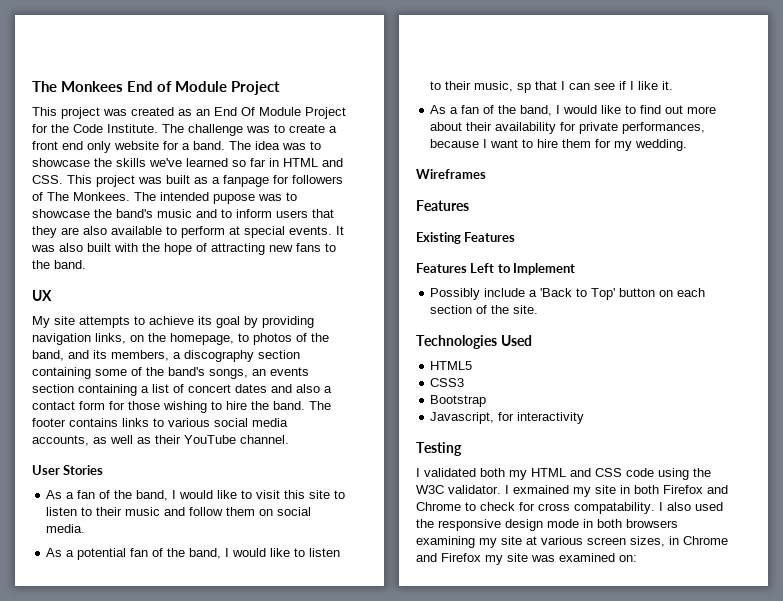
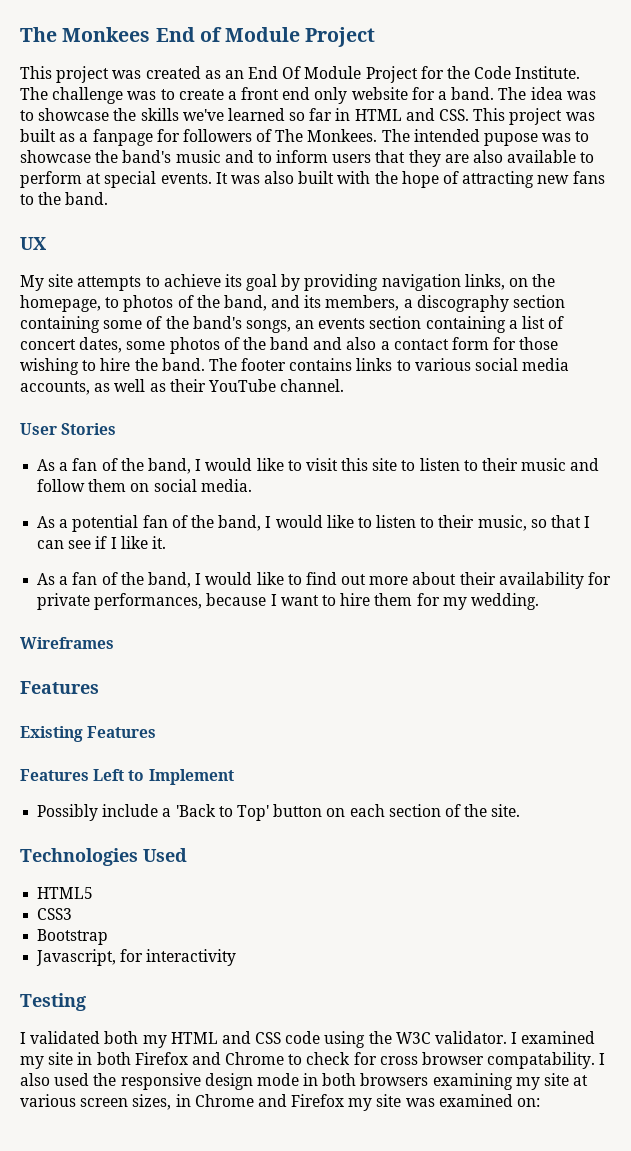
- My site attempts to achieve its goal by providing navigation links, on the homepage, to photos of the band, and its members, a discography section containing some of the band's songs, an events section containing a list of concert dates and also a contact form for those wishing to hire the band.
+ My site attempts to achieve its goal by providing navigation links, on the homepage, to photos of the band, and its members, a discography section containing some of the band's songs, an events section containing a list of concert dates, some photos of the band and also a contact form for those wishing to hire the band.
- As a potential fan of the band, I would like to listen to their music, sp that I can see if I like it.
+ As a potential fan of the band, I would like to listen to their music, so that I can see if I like it.
- I exmained my site in both Firefox and Chrome to check for cross compatability.
+ I examined my site in both Firefox and Chrome to check for cross browser compatability.

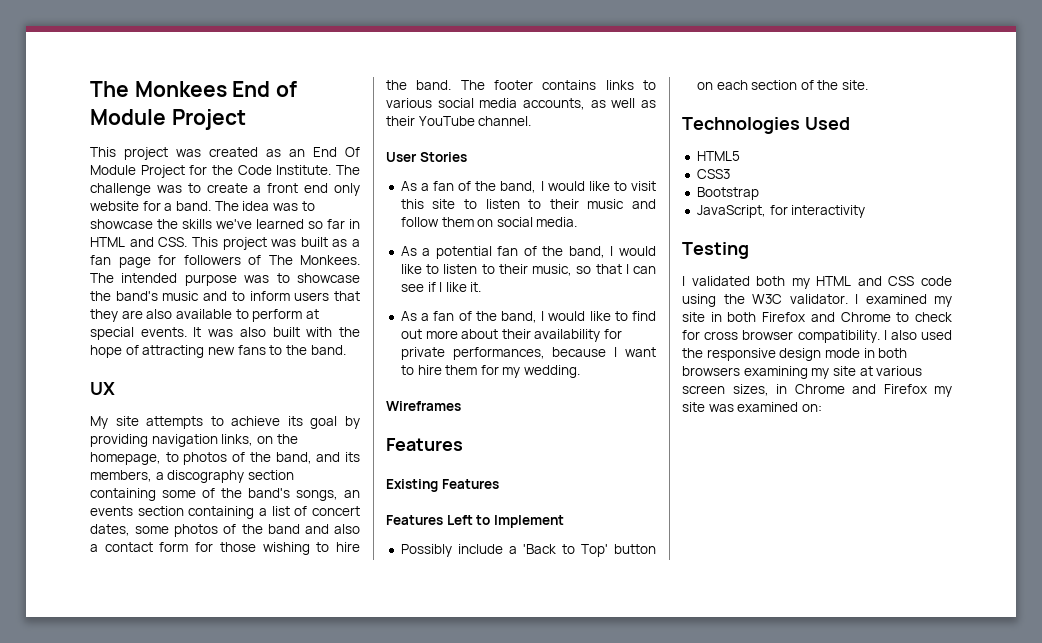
- The idea was to showcase the skills we've learned so far in HTML and CSS. This project was built as a fanpage for followers of The Monkees.
+ The idea was to showcase the skills we've learned so far in HTML and CSS. This project was built as a fan page for followers of The Monkees.
- The intended pupose was to showcase the band's music and to inform users that they are also available to perform at special events.
+ The intended purpose was to showcase the band's music and to inform users that they are also available to perform at special events.
- Javascript, for interactivity
+ JavaScript, for interactivity
- I examined my site in both Firefox and Chrome to check for cross browser compatability.
+ I examined my site in both Firefox and Chrome to check for cross browser compatibility.

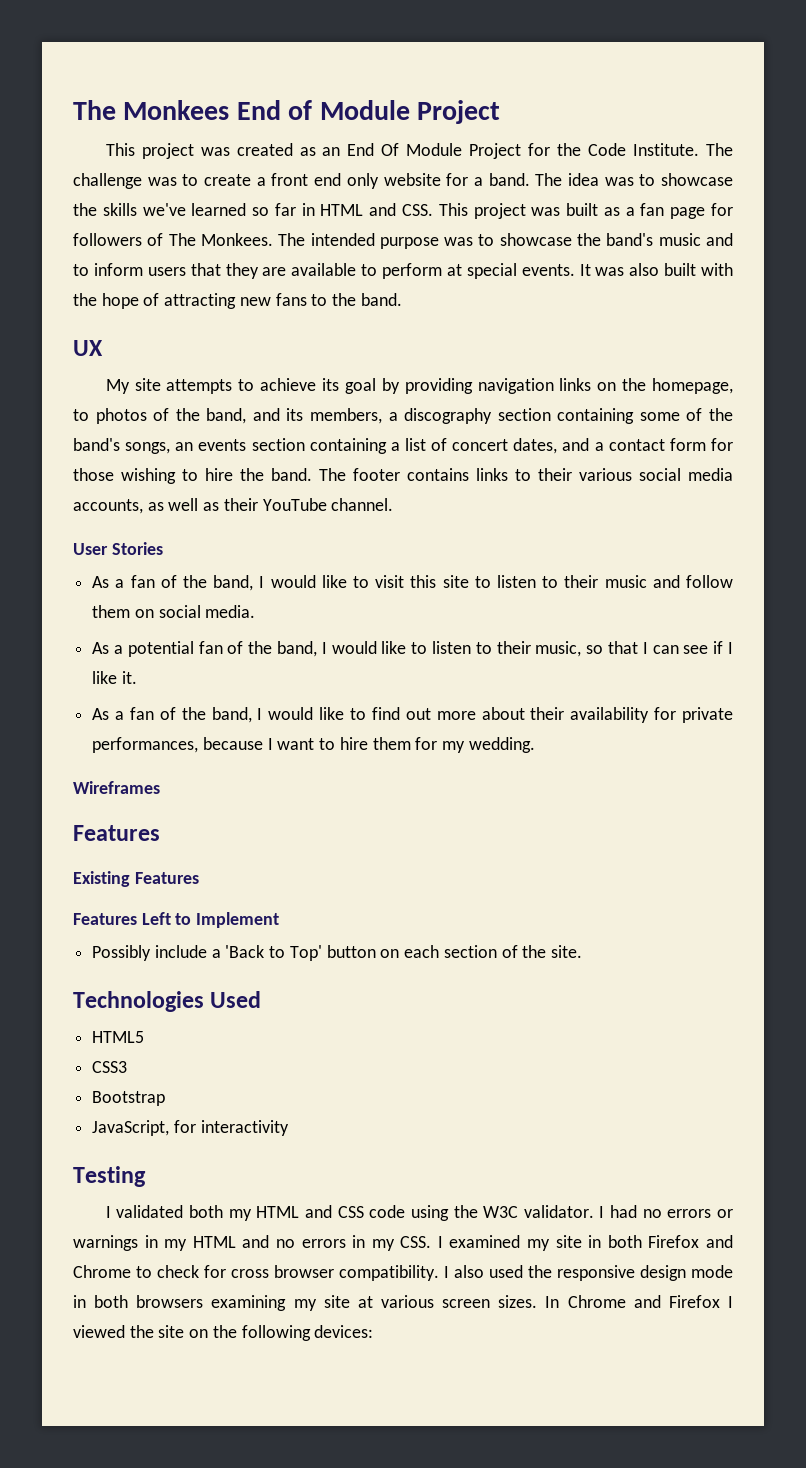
- The intended purpose was to showcase the band's music and to inform users that they are also available to perform at special events.
+ The intended purpose was to showcase the band's music and to inform users that they are available to perform at special events.
- My site attempts to achieve its goal by providing navigation links, on the homepage, to photos of the band, and its members, a discography section containing some of the band's songs, an events section containing a list of concert dates, some photos of the band and also a contact form for those wishing to hire the band.
+ My site attempts to achieve its goal by providing navigation links on the homepage, to photos of the band, and its members, a discography section containing some of the band's songs, an events section containing a list of concert dates, and a contact form for those wishing to hire the band.
- The footer contains links to various social media accounts, as well as their YouTube channel.
+ The footer contains links to their various social media accounts, as well as their YouTube channel.
- I examined my site in both Firefox and Chrome to check for cross browser compatibility.
+ I had no errors or warnings in my HTML and no errors in my CSS. I examined my site in both Firefox and Chrome to check for cross browser compatibility.
- I also used the responsive design mode in both browsers examining my site at various screen sizes, in Chrome and Firefox my site was examined on:
+ I also used the responsive design mode in both browsers examining my site at various screen sizes. In Chrome and Firefox I viewed the site on the following devices:

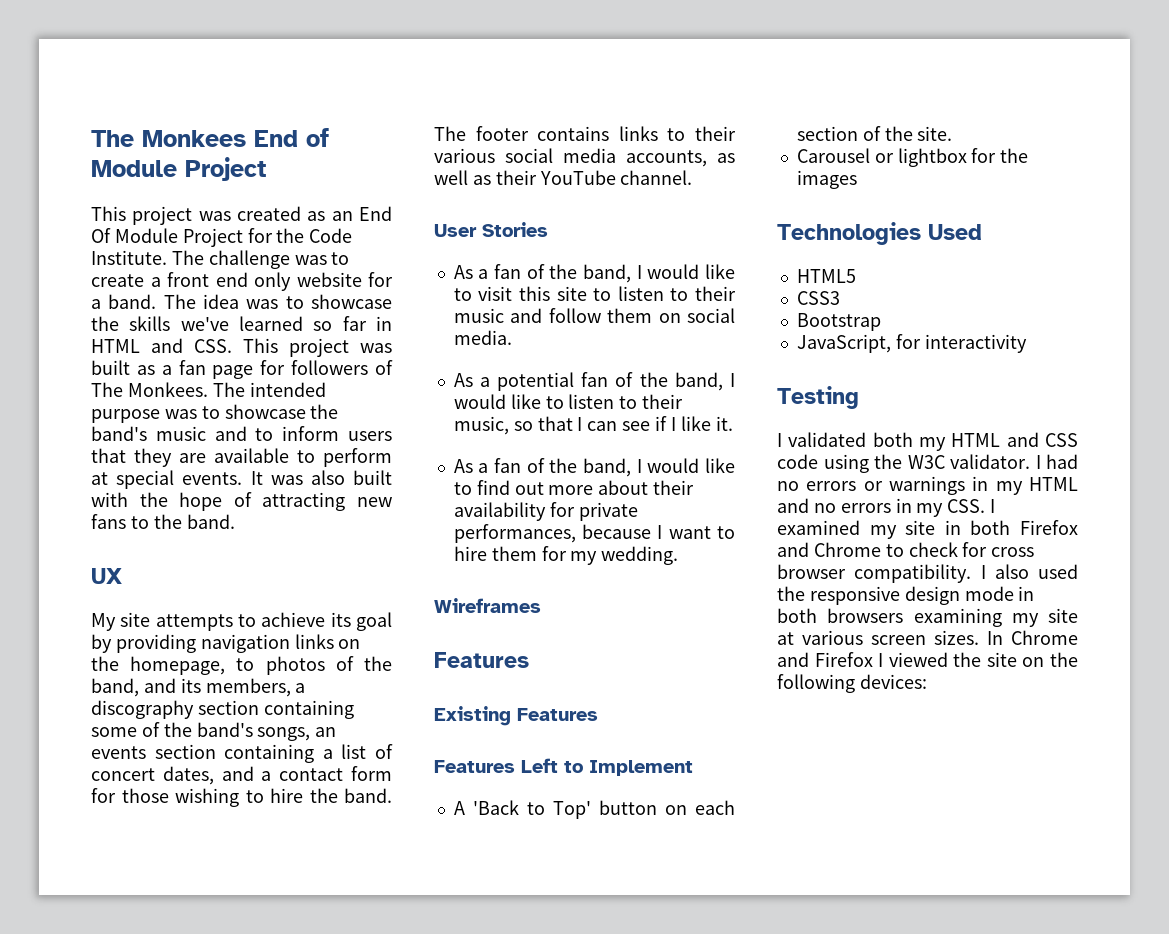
- Possibly include a 'Back to Top' button on each section of the site.
+ A 'Back to Top' button on each section of the site.
+ Carousel or lightbox for the images

